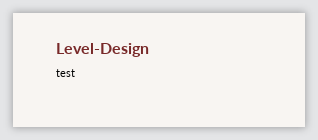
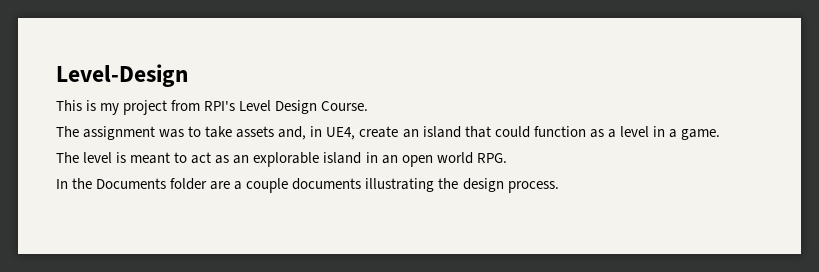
- test
+ This is my project from RPI's Level Design Course.
+ The assignment was to take assets and, in UE4, create an island that could function as a level in a game.
+ The level is meant to act as an explorable island in an open world RPG.
+ In the Documents folder are a couple documents illustrating the design process.

